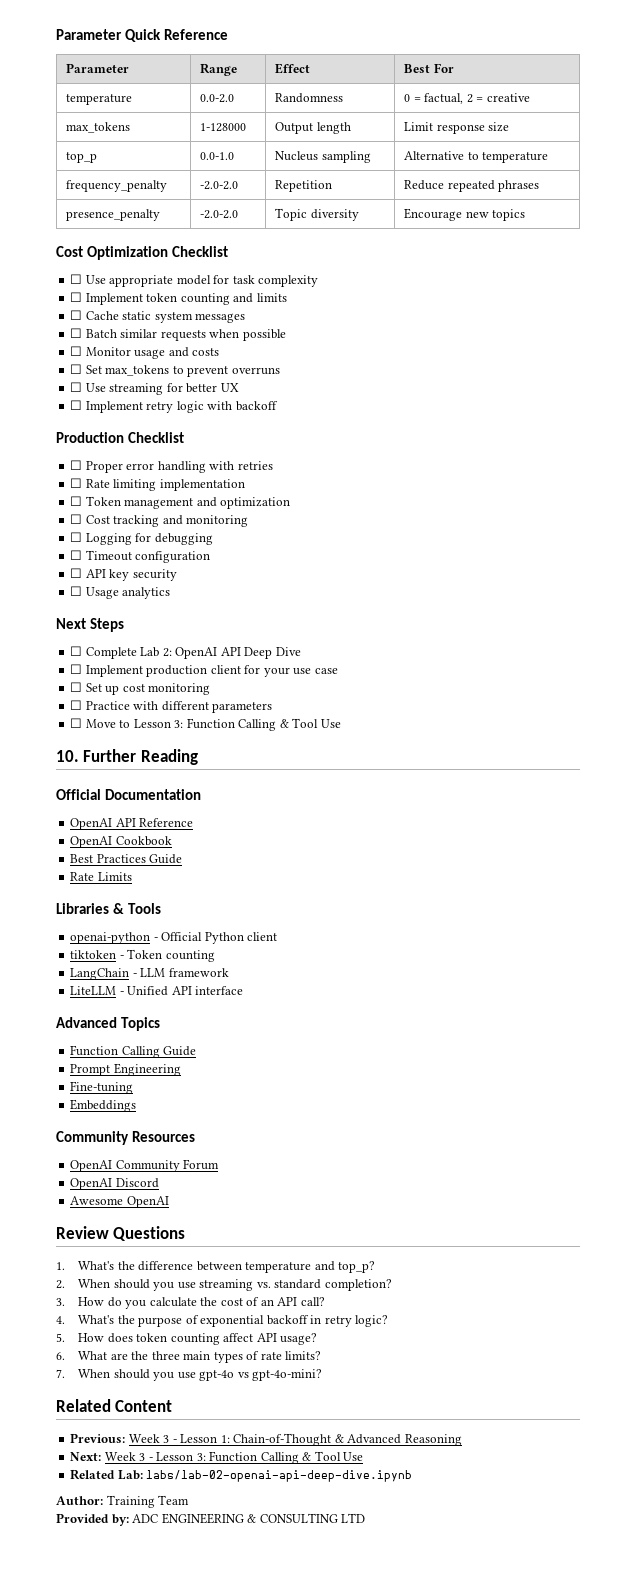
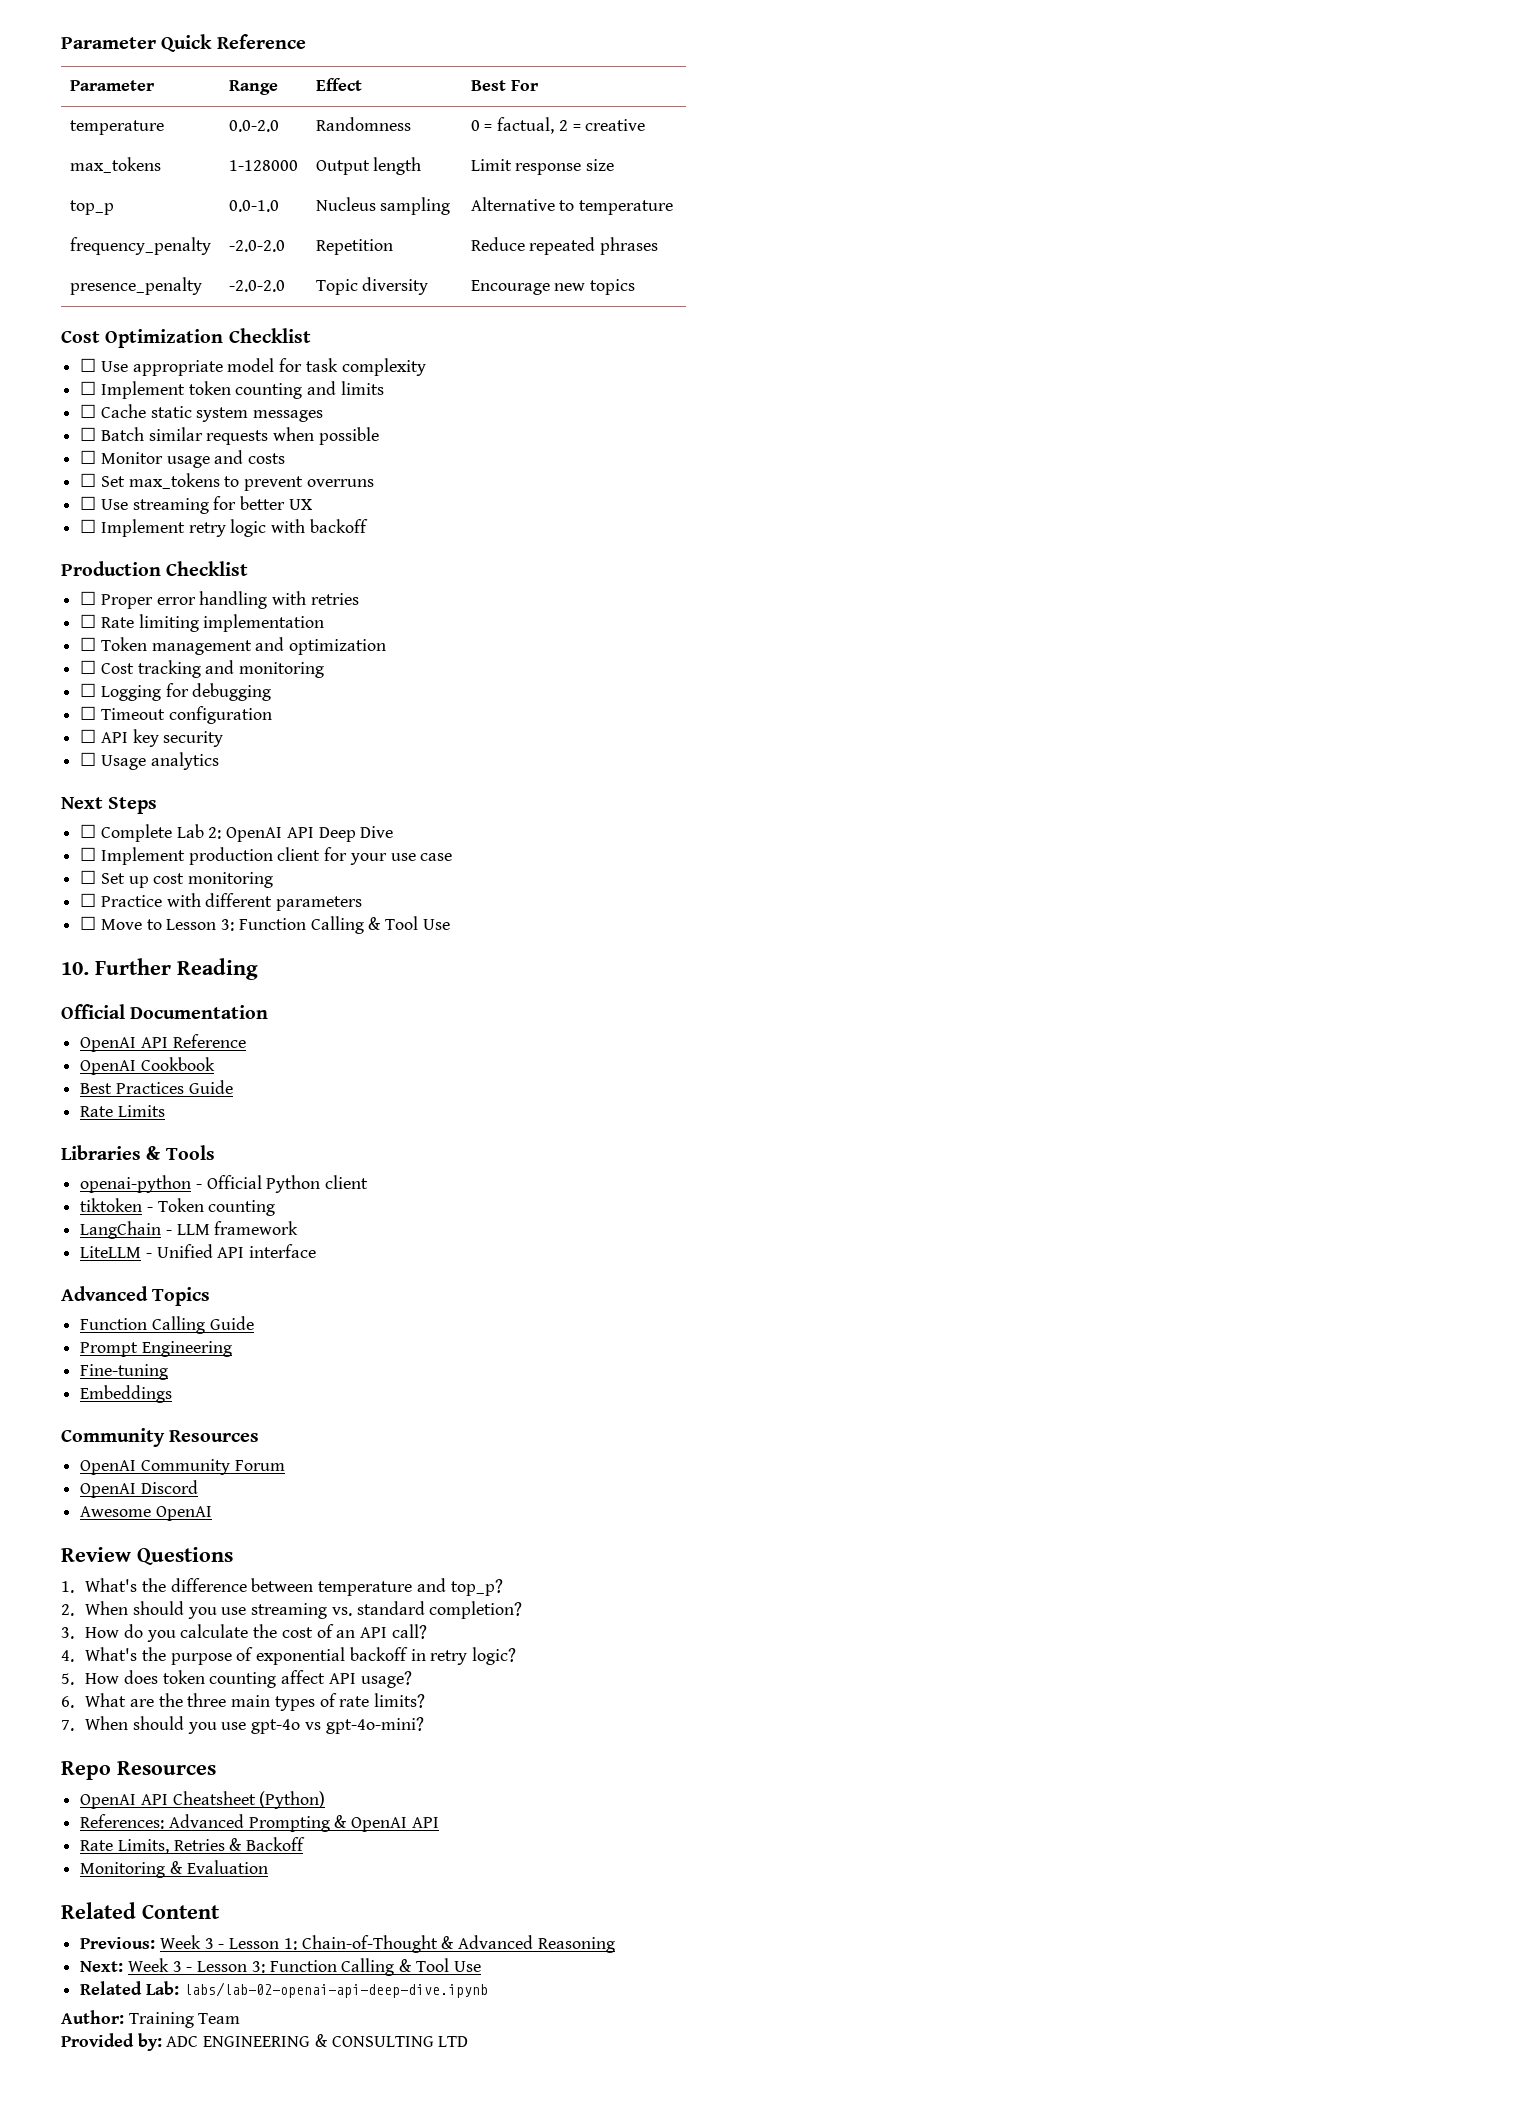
+ Repo Resources
+ OpenAI API Cheatsheet (Python)
+ References: Advanced Prompting & OpenAI API
+ Rate Limits, Retries & Backoff
+ Monitoring & Evaluation

